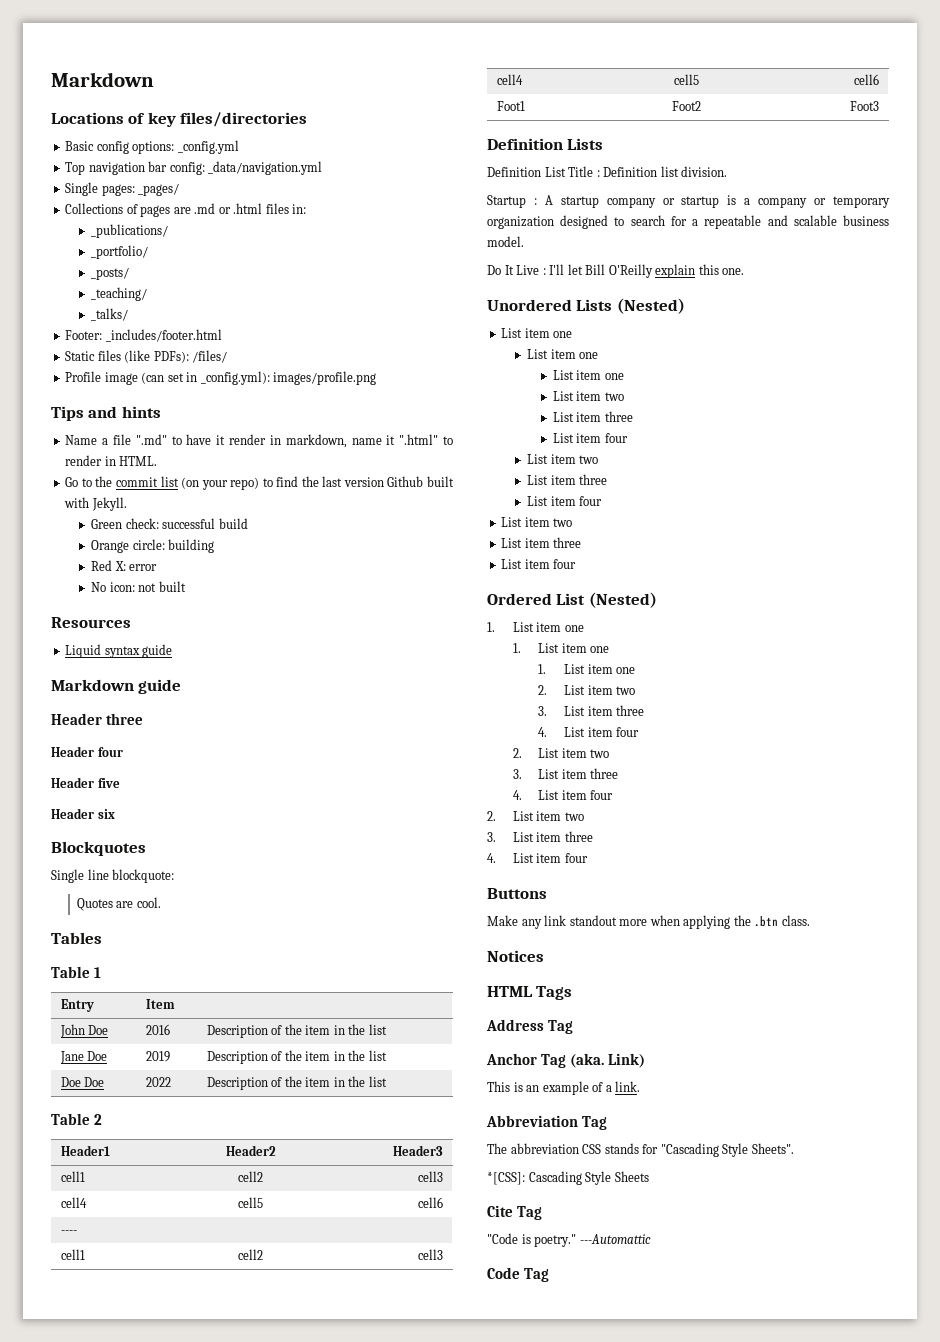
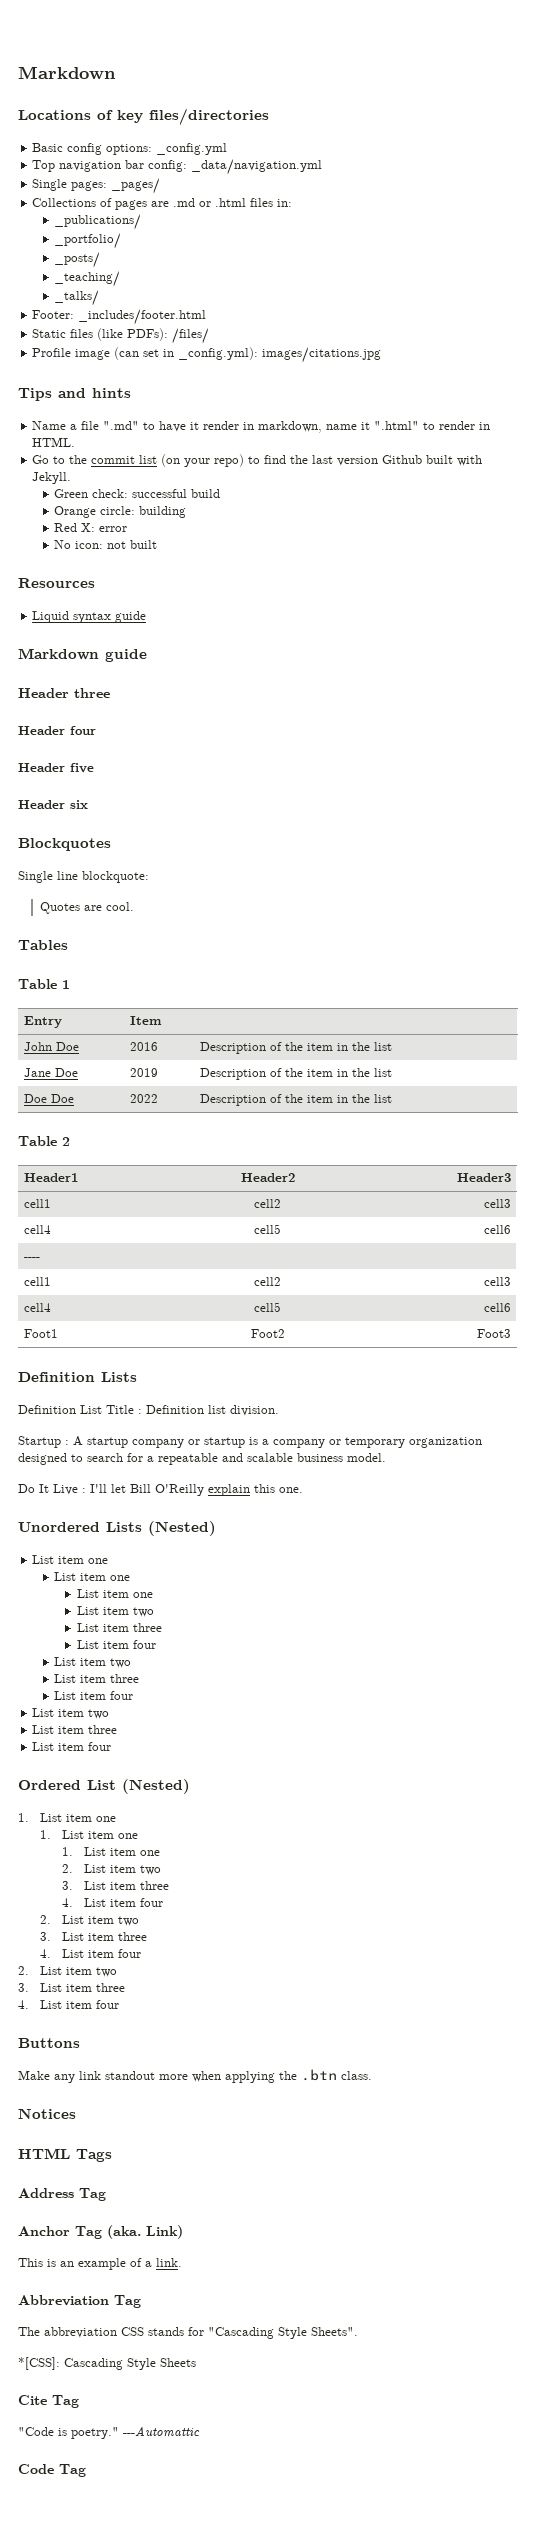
- Profile image (can set in _config.yml): images/profile.png
+ Profile image (can set in _config.yml): images/citations.jpg

